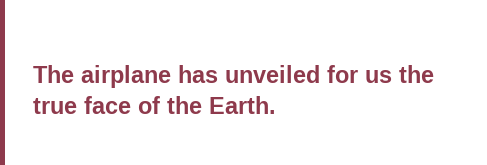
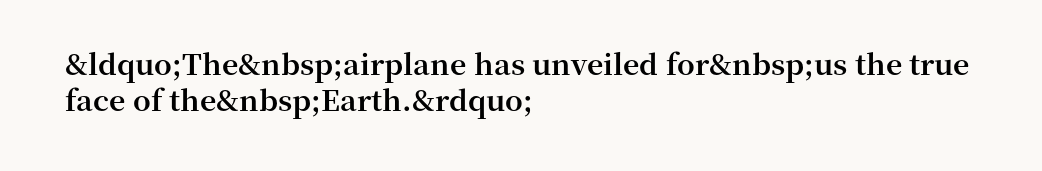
- The airplane has unveiled for us the true face of the Earth.
+ &ldquo;The&nbsp;airplane has unveiled for&nbsp;us the true face of the&nbsp;Earth.&rdquo;

